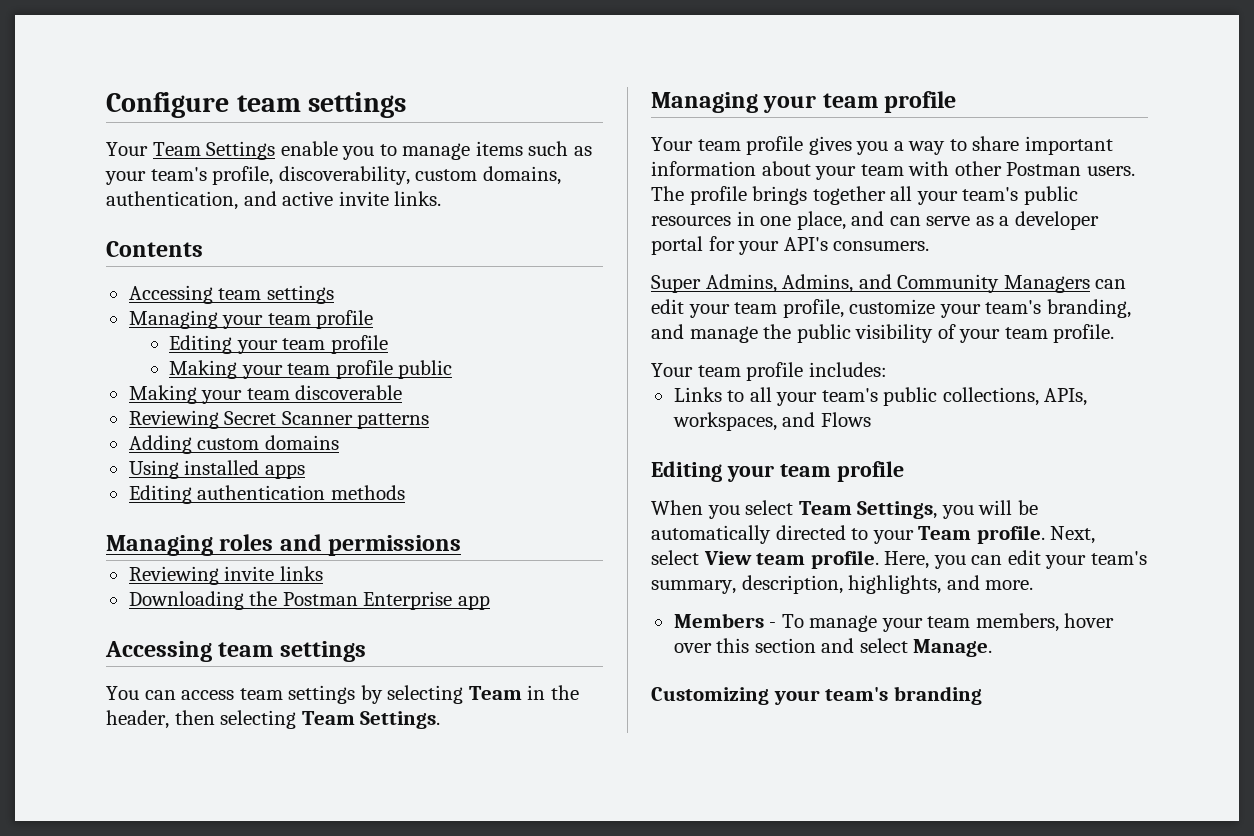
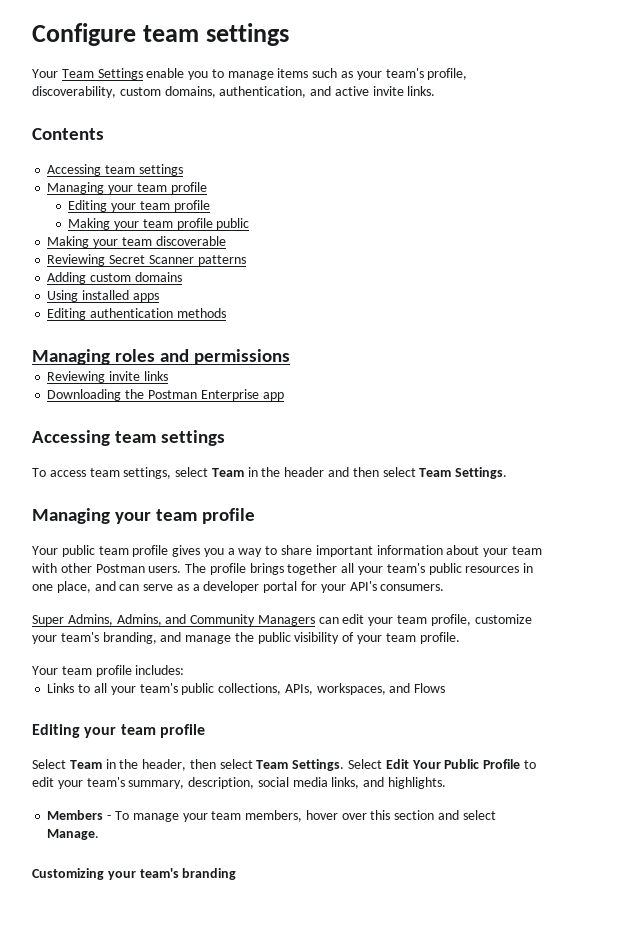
- You can access team settings by selecting Team in the header, then selecting Team Settings.
+ To access team settings, select Team in the header and then select Team Settings.
- Your team profile gives you a way to share important information about your team with other Postman users.
+ Your public team profile gives you a way to share important information about your team with other Postman users.
- When you select Team Settings, you will be automatically directed to your Team profile. Next, select View team profile. Here, you can edit your team's summary, description, highlights, and more.
+ Select Team in the header, then select Team Settings. Select Edit Your Public Profile to edit your team's summary, description, social media links, and highlights.

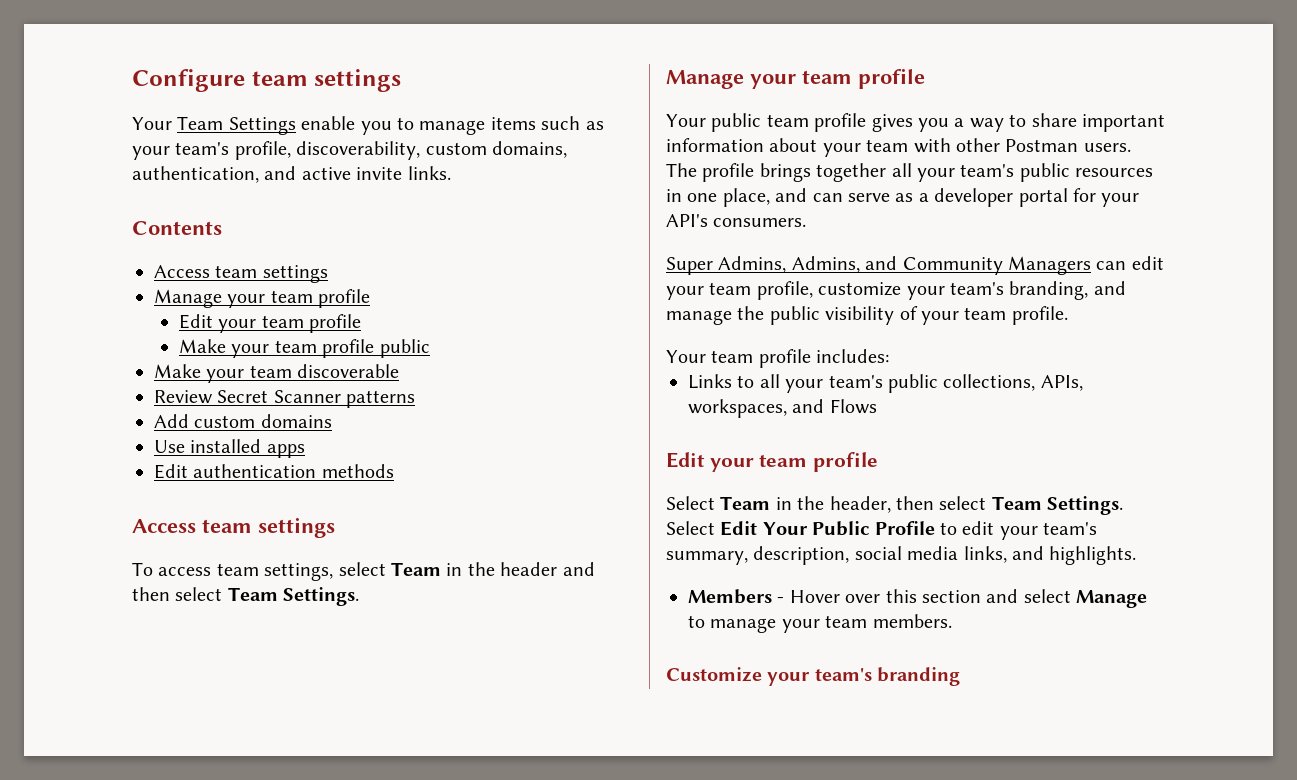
  Contents
- Accessing team settings
- Managing your team profile
- Editing your team profile
- Making your team profile public
+ Access team settings
+ Manage your team profile
+ Edit your team profile
+ Make your team profile public
- Making your team discoverable
+ Make your team discoverable
- Reviewing Secret Scanner patterns
+ Review Secret Scanner patterns
- Adding custom domains
+ Add custom domains
- Using installed apps
+ Use installed apps
- Editing authentication methods
- Managing roles and permissions
- Reviewing invite links
- Downloading the Postman Enterprise app
- Accessing team settings
+ Edit authentication methods
+ Access team settings
  To access team settings, select Team in the header and then select Team Settings.
- Managing your team profile
+ Manage your team profile
  Links to all your team's public collections, APIs, workspaces, and Flows
- Editing your team profile
+ Edit your team profile
- Members - To manage your team members, hover over this section and select Manage.
- Customizing your team's branding
+ Members - Hover over this section and select Manage to manage your team members.
+ Customize your team's branding

